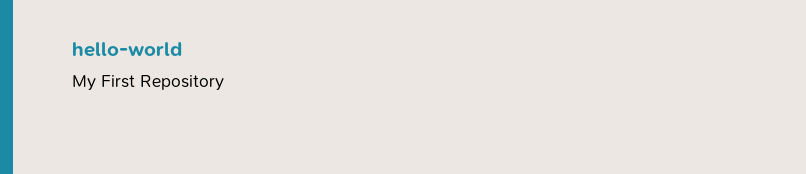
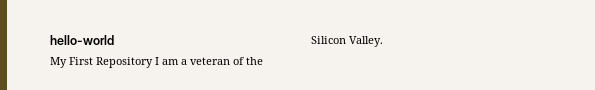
- My First Repository
+ My First Repository I am a veteran of the Silicon Valley.

